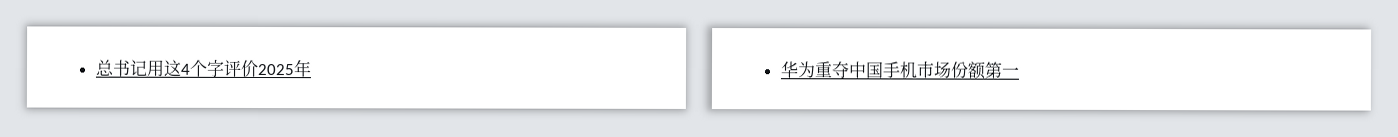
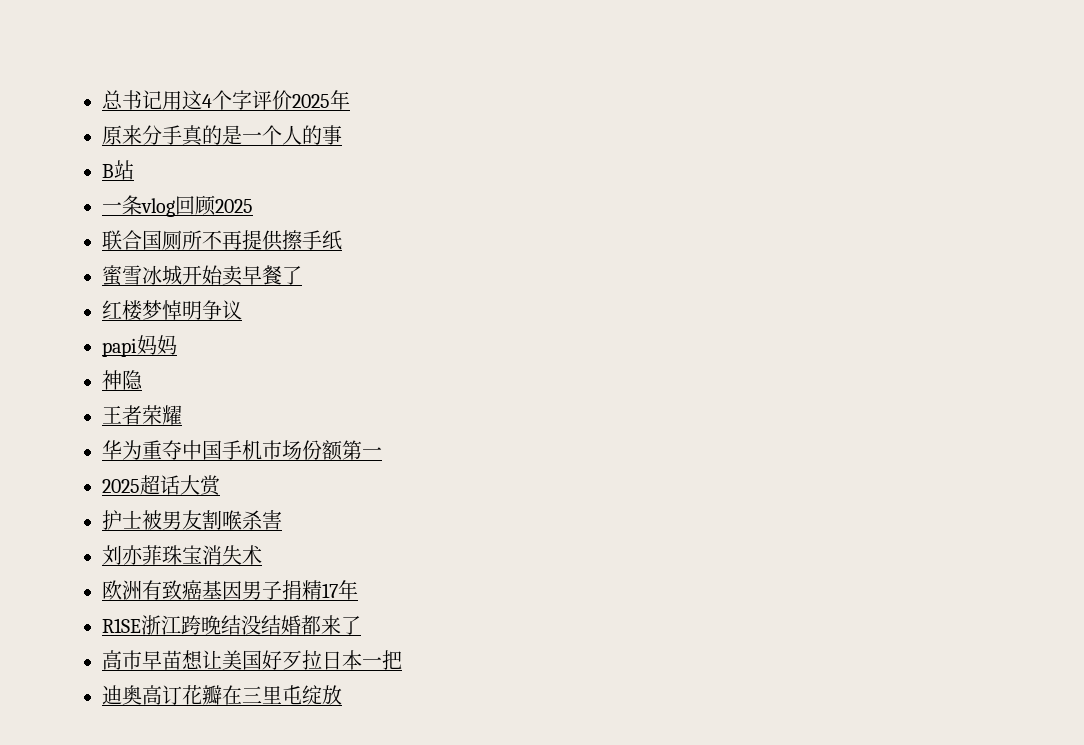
+ 原来分手真的是一个人的事
+ B站
+ 一条vlog回顾2025
+ 联合国厕所不再提供擦手纸
+ 蜜雪冰城开始卖早餐了
+ 红楼梦悼明争议
+ papi妈妈
+ 神隐
+ 王者荣耀
+ 2025超话大赏
+ 护士被男友割喉杀害
+ 刘亦菲珠宝消失术
+ 欧洲有致癌基因男子捐精17年
+ R1SE浙江跨晚结没结婚都来了
+ 高市早苗想让美国好歹拉日本一把
+ 迪奥高订花瓣在三里屯绽放

